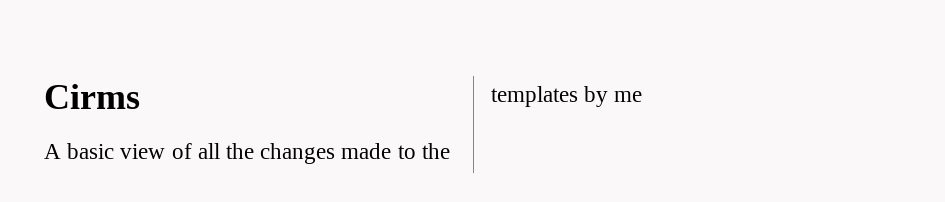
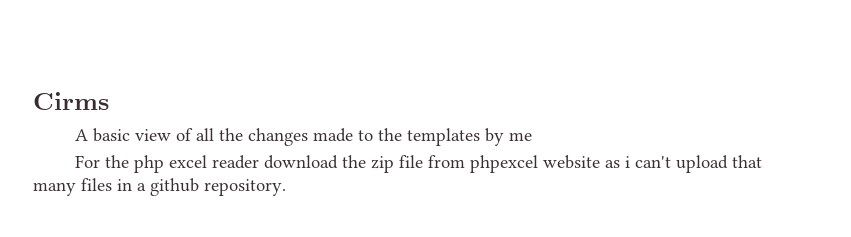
+ For the php excel reader download the zip file from phpexcel website as i can't upload that many files in a github repository.

